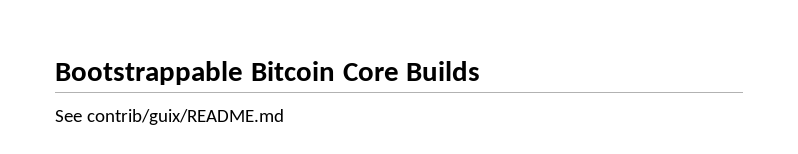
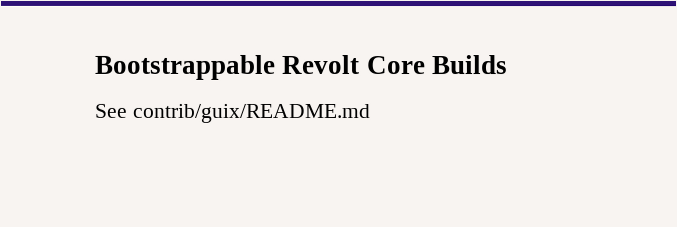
- Bootstrappable Bitcoin Core Builds
+ Bootstrappable Revolt Core Builds

